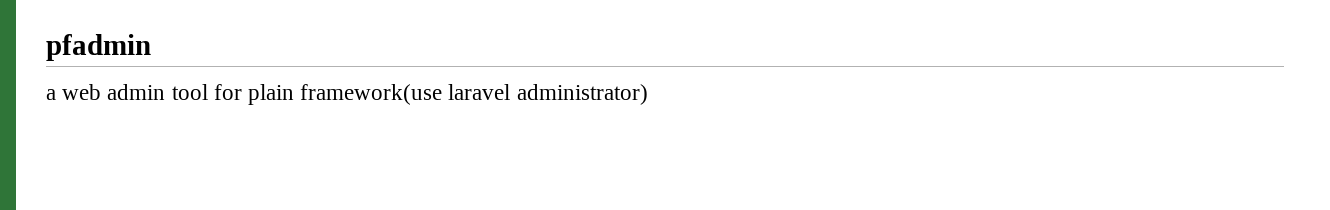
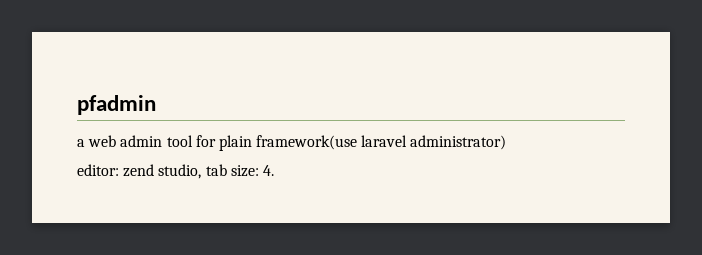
+ editor: zend studio, tab size: 4.

